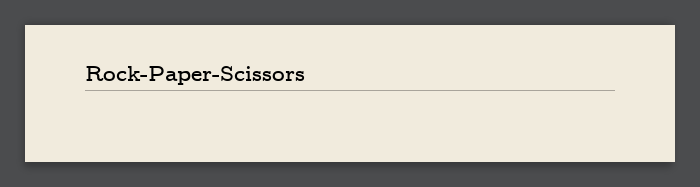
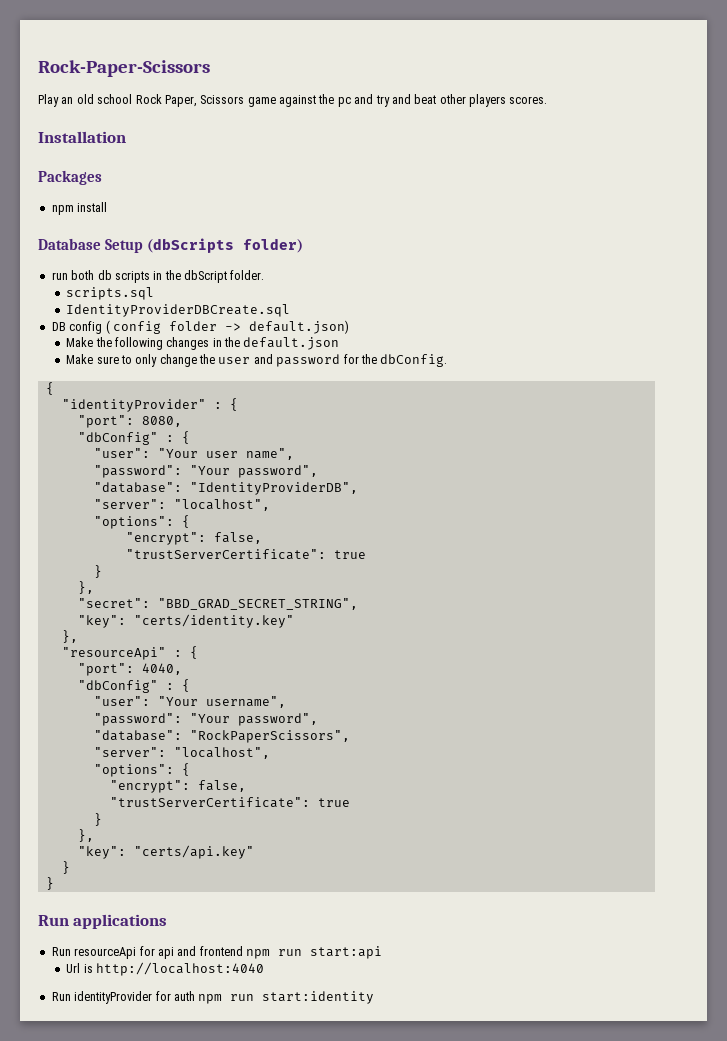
+ Play an old school Rock Paper, Scissors game against the pc and try and beat other players scores.
+ Installation
+ Packages
+ npm install
+ Database Setup (dbScripts folder)
+ run both db scripts in the dbScript folder.
+ scripts.sql
+ IdentityProviderDBCreate.sql
+ DB config ( config folder -> default.json)
+ Make the following changes in the default.json
+ Make sure to only change the user and password for the dbConfig.
+ {
+ "identityProvider" : {
+ "port": 8080,
+ "dbConfig" : {
+ "user": "Your user name",
+ "password": "Your password",
+ "database": "IdentityProviderDB",
+ "server": "localhost",
+ "options": {
+ "encrypt": false,
+ "trustServerCertificate": true
+ }
+ },
+ "secret": "BBD_GRAD_SECRET_STRING",
+ "key": "certs/identity.key"
+ },
+ "resourceApi" : {
+ "port": 4040,
+ "dbConfig" : {
+ "user": "Your username",
+ "password": "Your password",
+ "database": "RockPaperScissors",
+ "server": "localhost",
+ "options": {
+ "encrypt": false,
+ "trustServerCertificate": true
+ }
+ },
+ "key": "certs/api.key"
+ }
+ }
+ Run applications
+ Run resourceApi for api and frontend npm run start:api
+ Url is http://localhost:4040
+ Run identityProvider for auth npm run start:identity

